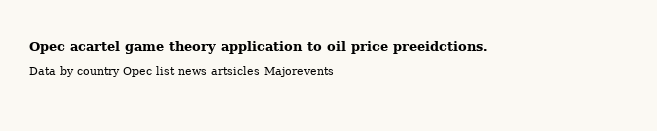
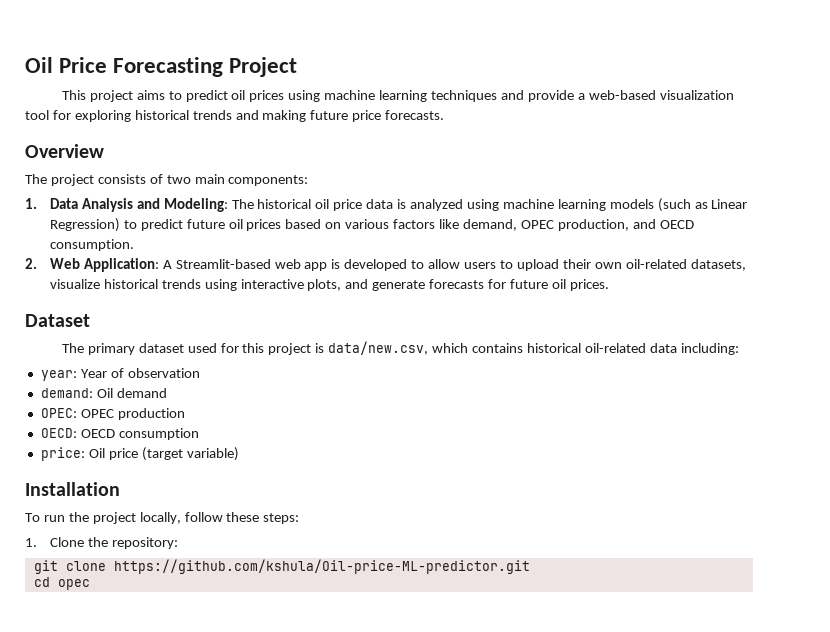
- Opec acartel game theory application to oil price preeidctions.
- Data by country Opec list news artsicles Majorevents
+ Oil Price Forecasting Project
+ This project aims to predict oil prices using machine learning techniques and provide a web-based visualization tool for exploring historical trends and making future price forecasts.
+ Overview
+ The project consists of two main components:
+ 1. Data Analysis and Modeling: The historical oil price data is analyzed using machine learning models (such as Linear Regression) to predict future oil prices based on various factors like demand, OPEC production, and OECD consumption.
+ 2. Web Application: A Streamlit-based web app is developed to allow users to upload their own oil-related datasets, visualize historical trends using interactive plots, and generate forecasts for future oil prices.
+ Dataset
+ The primary dataset used for this project is data/new.csv, which contains historical oil-related data including:
+ year: Year of observation
+ demand: Oil demand
+ OPEC: OPEC production
+ OECD: OECD consumption
+ price: Oil price (target variable)
+ Installation
+ To run the project locally, follow these steps:
+ 1. Clone the repository:
+ git clone https://github.com/kshula/Oil-price-ML-predictor.git
+ cd opec

